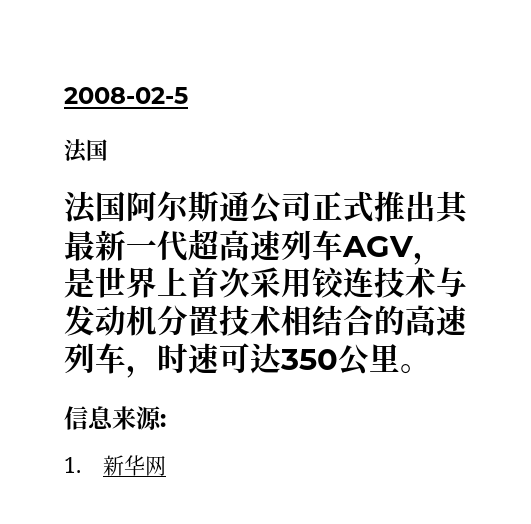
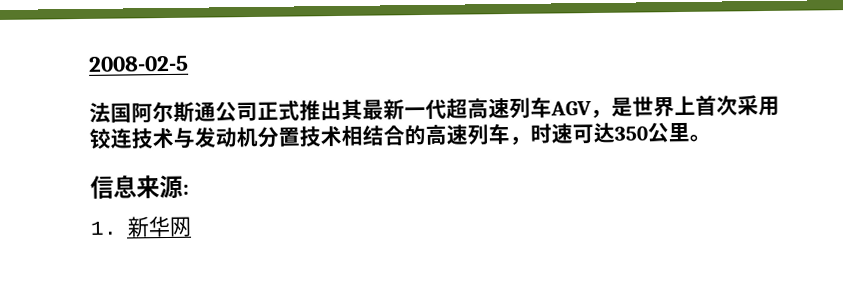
  2008-02-5
- 法国

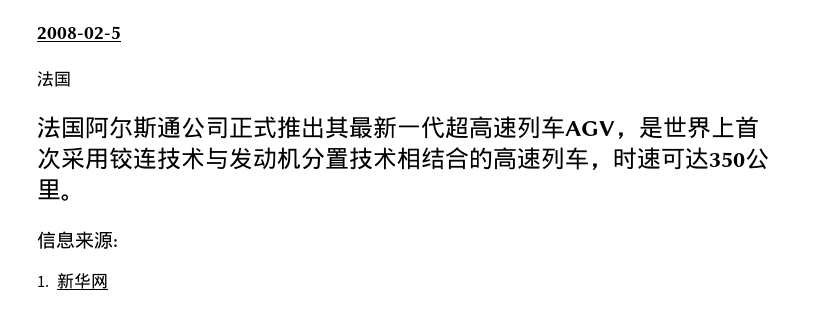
  2008-02-5
+ 法国

